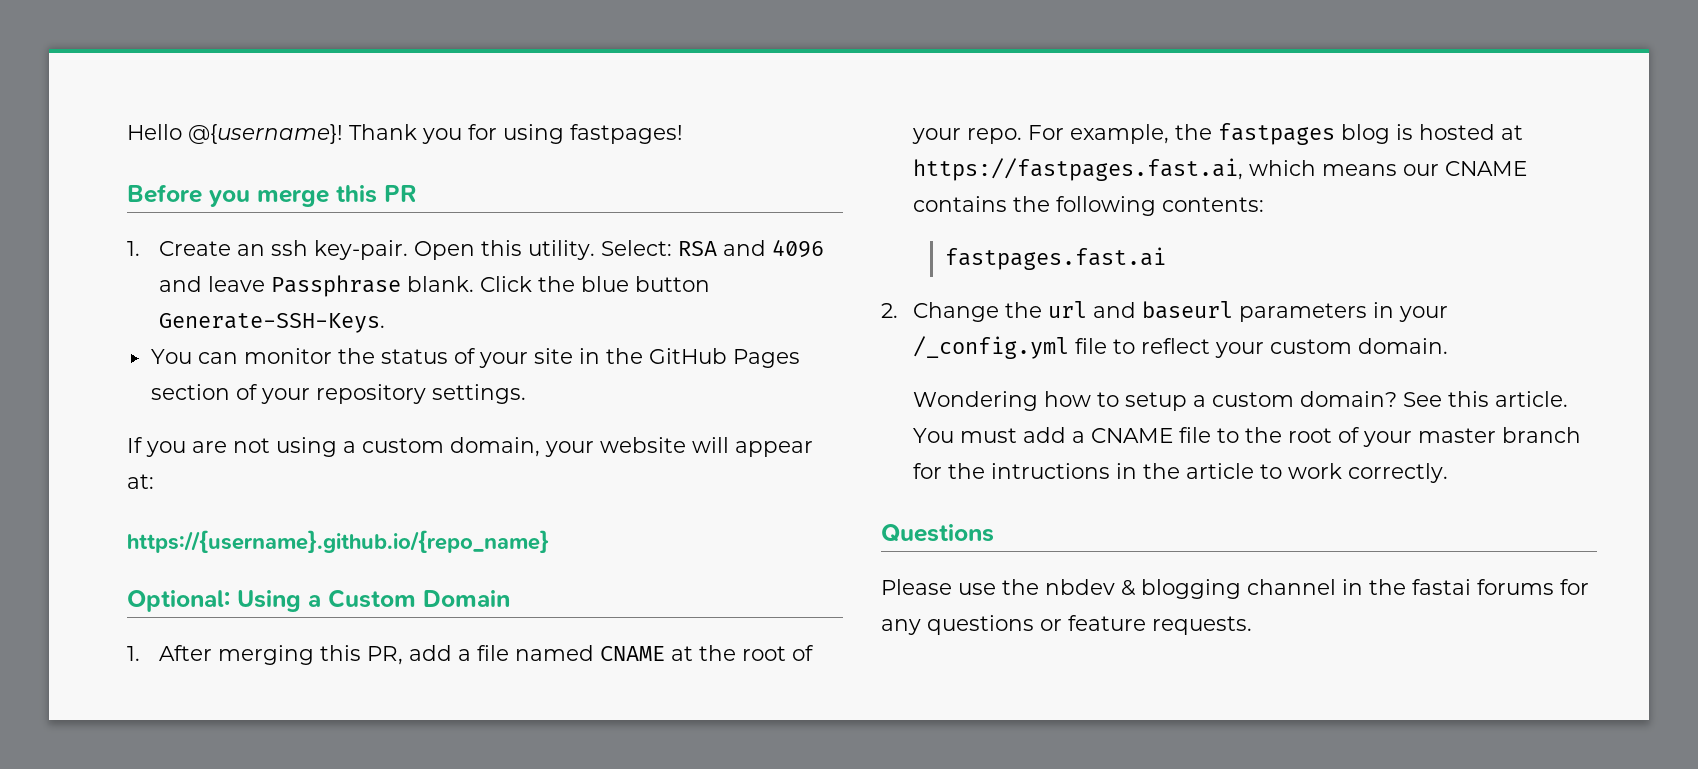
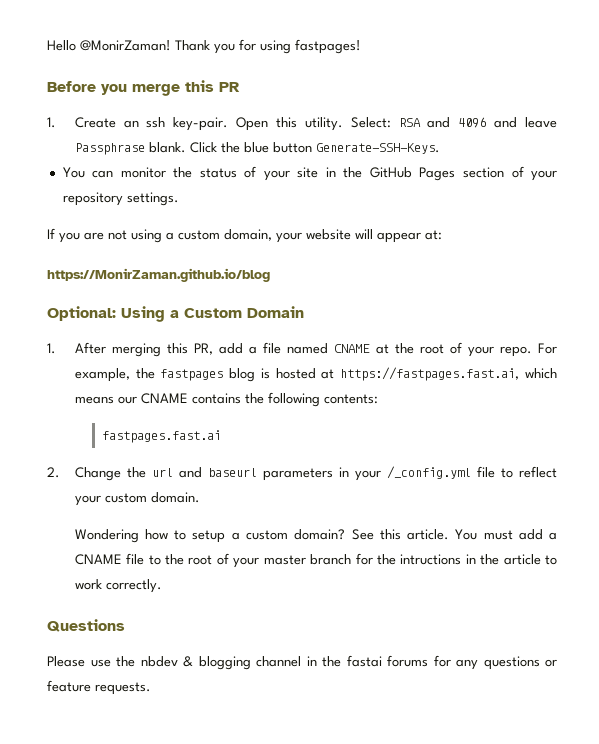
- Hello @{username}!
+ Hello @MonirZaman!
- https://{username}.github.io/{repo_name}
+ https://MonirZaman.github.io/blog

